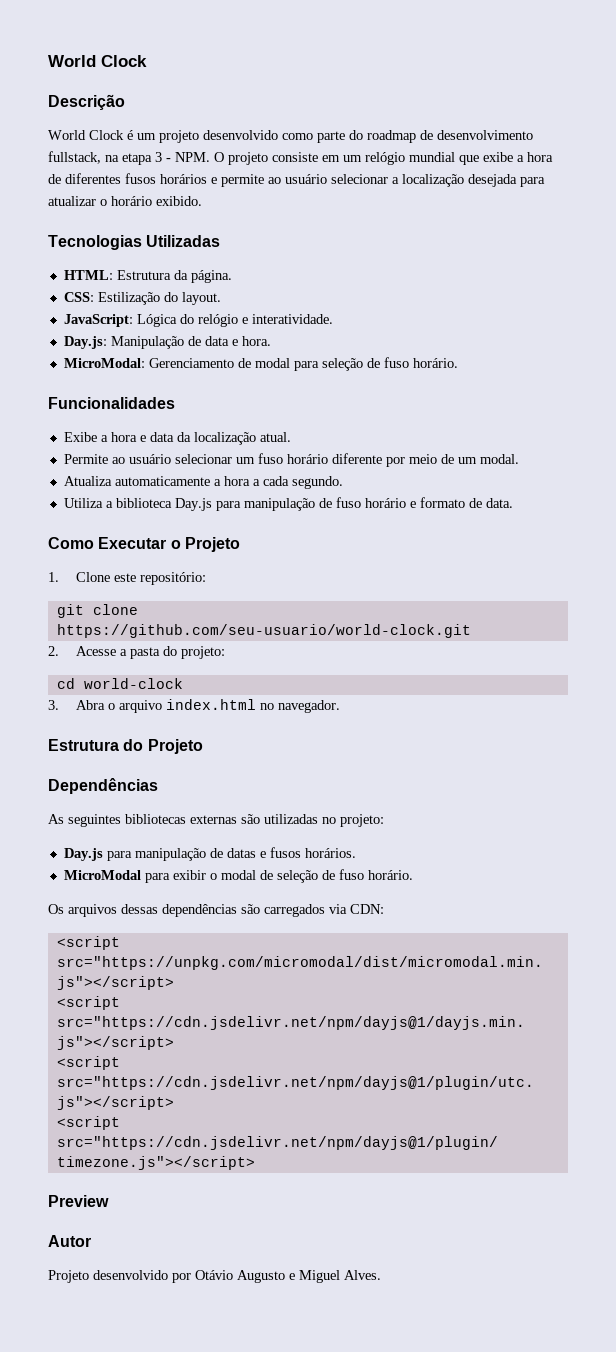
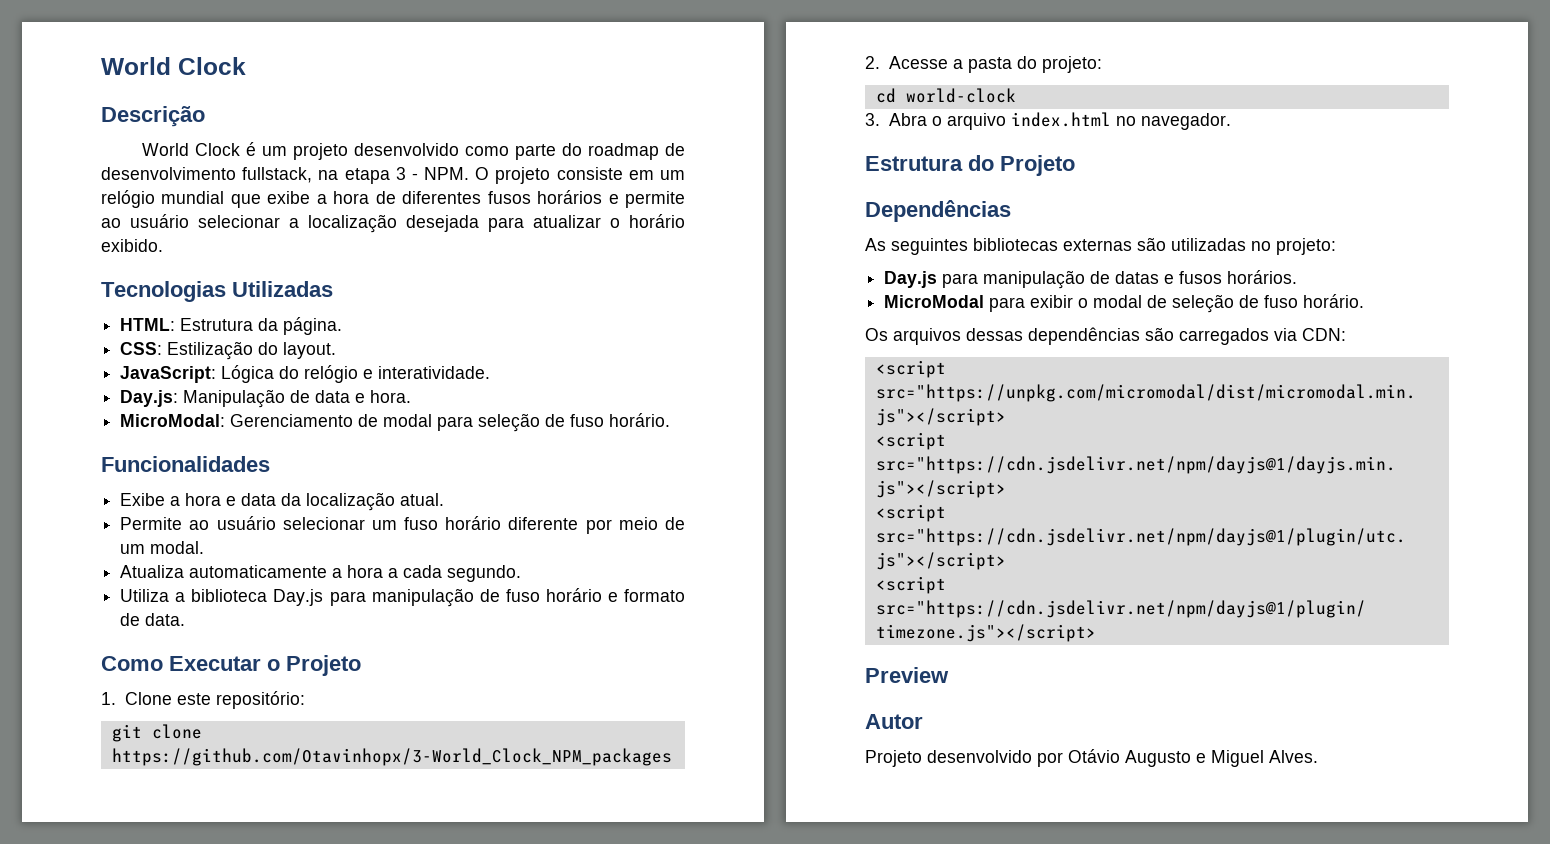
- git clone https://github.com/seu-usuario/world-clock.git
+ git clone https://github.com/Otavinhopx/3-World_Clock_NPM_packages

